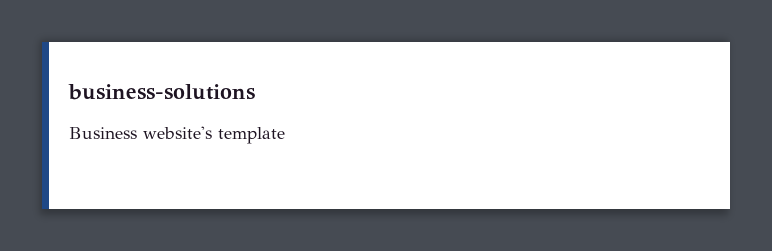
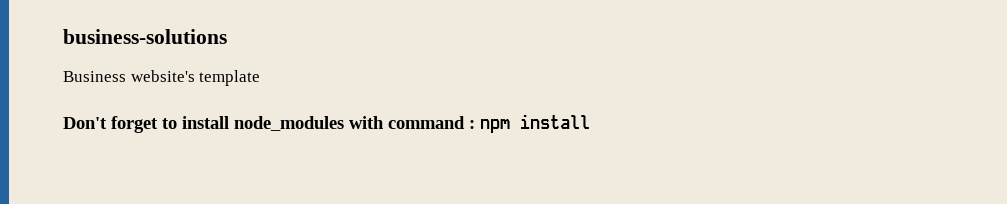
+ Don't forget to install node_modules with command : npm install

